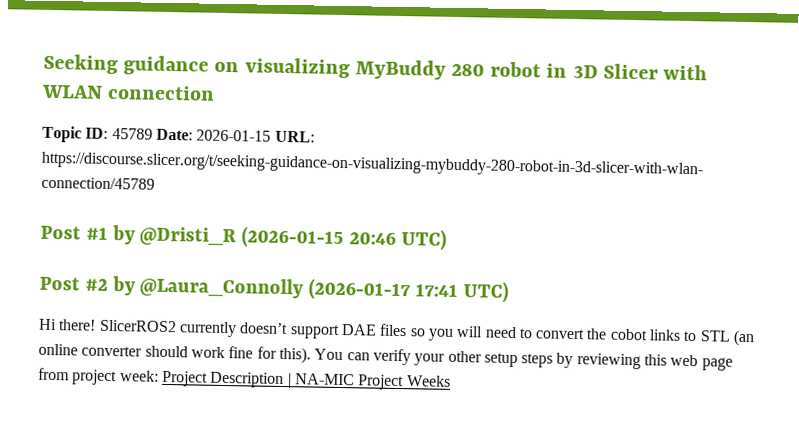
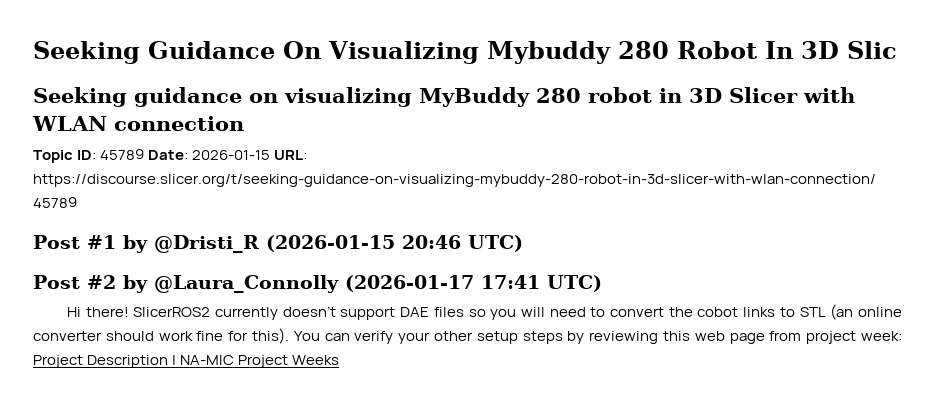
+ Seeking Guidance On Visualizing Mybuddy 280 Robot In 3D Slic

